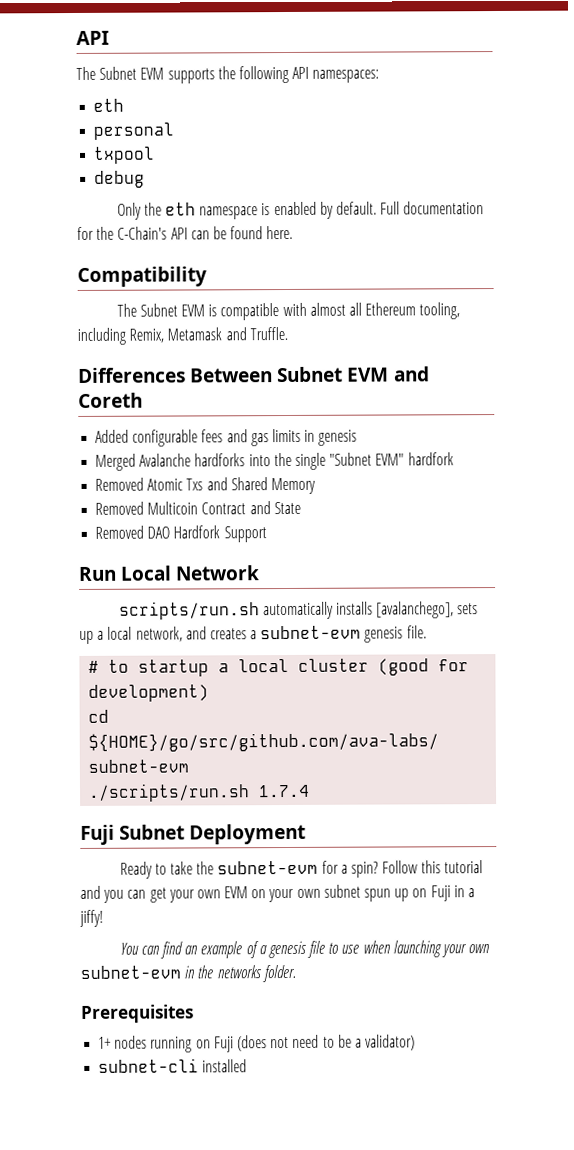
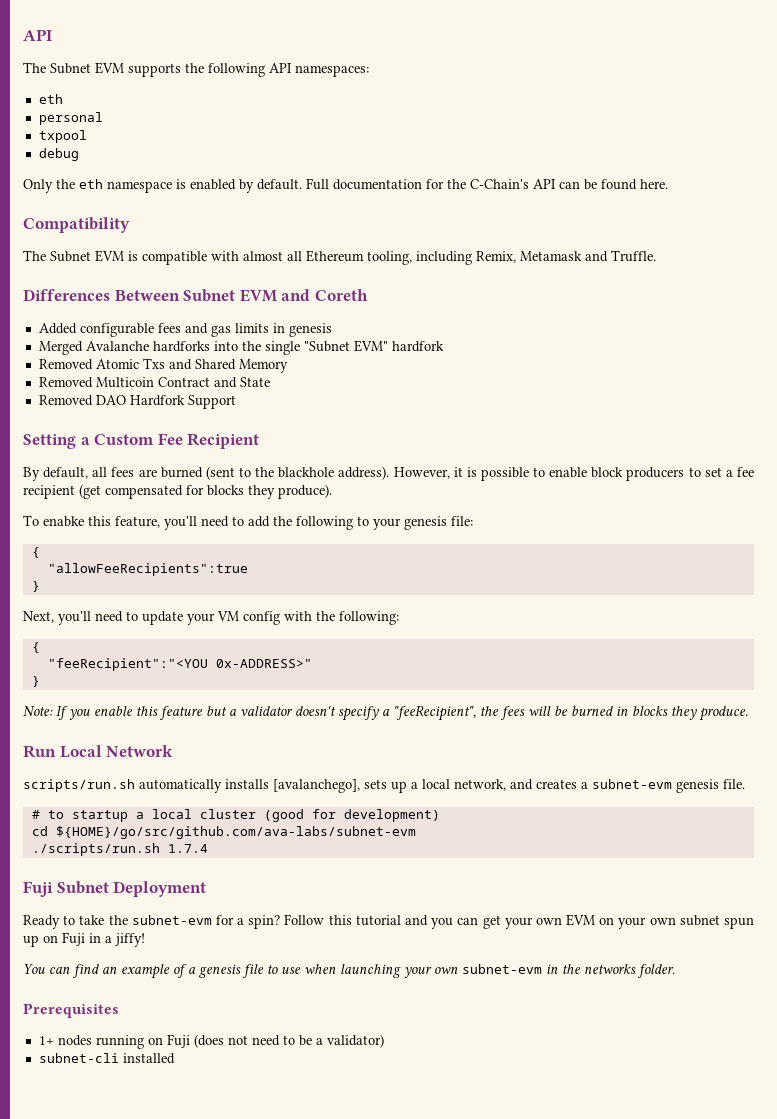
+ Setting a Custom Fee Recipient
+ By default, all fees are burned (sent to the blackhole address). However, it is possible to enable block producers to set a fee recipient (get compensated for blocks they produce).
+ To enabke this feature, you'll need to add the following to your genesis file:
+ {
+ "allowFeeRecipients":true
+ }
+ Next, you'll need to update your VM config with the following:
+ {
+ "feeRecipient":"<YOU 0x-ADDRESS>"
+ }
+ Note: If you enable this feature but a validator doesn't specify a "feeRecipient", the fees will be burned in blocks they produce.

